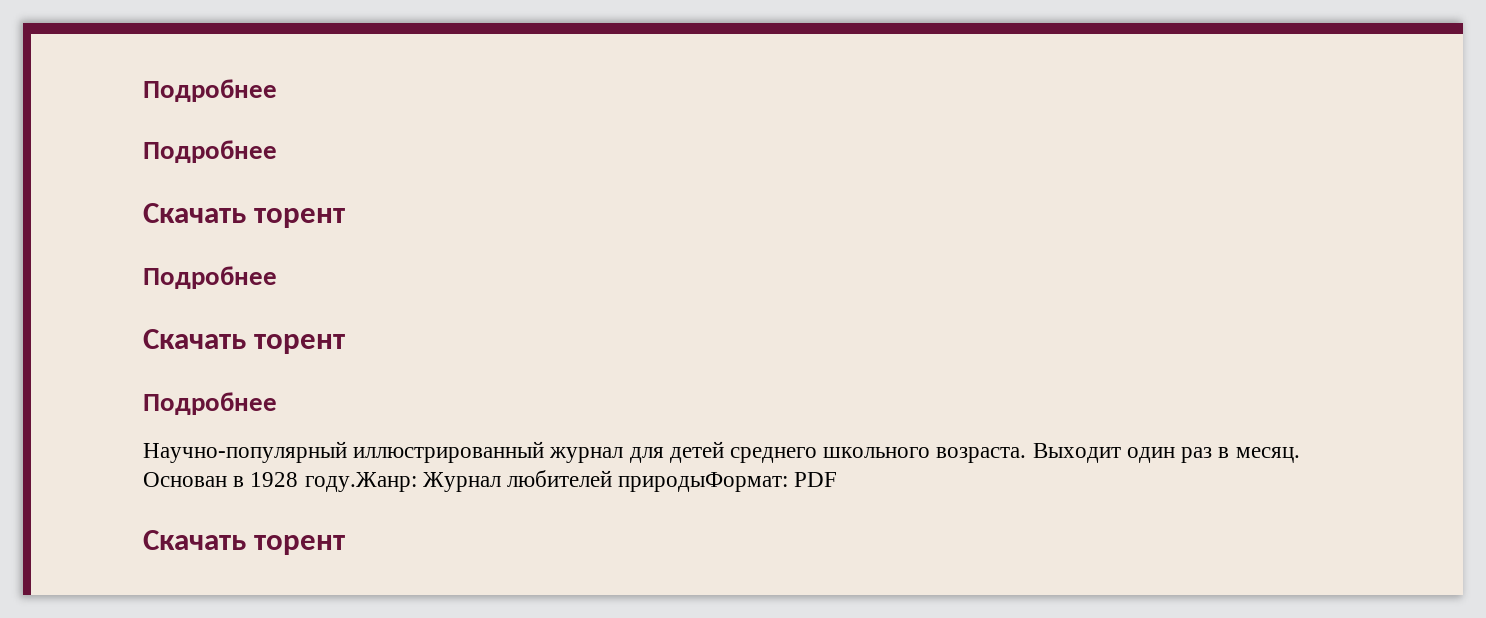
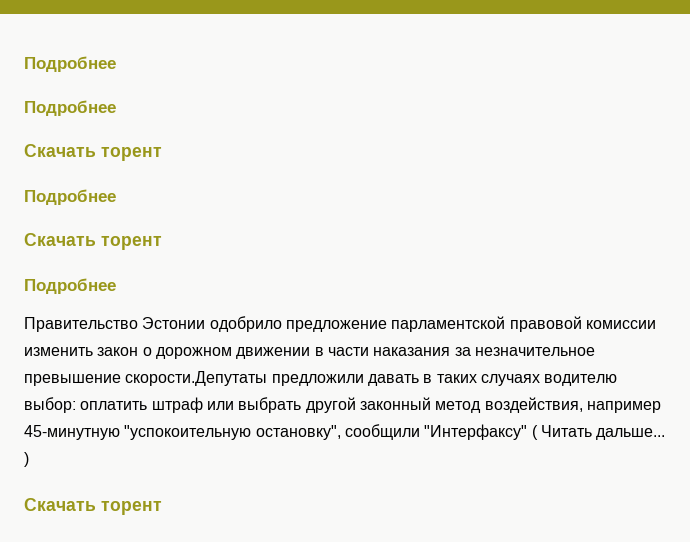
- Научно-популярный иллюстрированный журнал для детей среднего школьного возраста. Выходит один раз в месяц. Основан в 1928 году.Жанр: Журнал любителей природыФормат: PDF
+ Правительство Эстонии одобрило предложение парламентской правовой комиссии изменить закон о дорожном движении в части наказания за незначительное превышение скорости.Депутаты предложили давать в таких случаях водителю выбор: оплатить штраф или выбрать другой законный метод воздействия, например 45-минутную "успокоительную остановку", сообщили "Интерфаксу" ( Читать дальше... )

